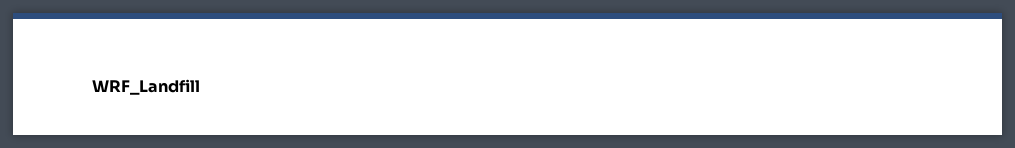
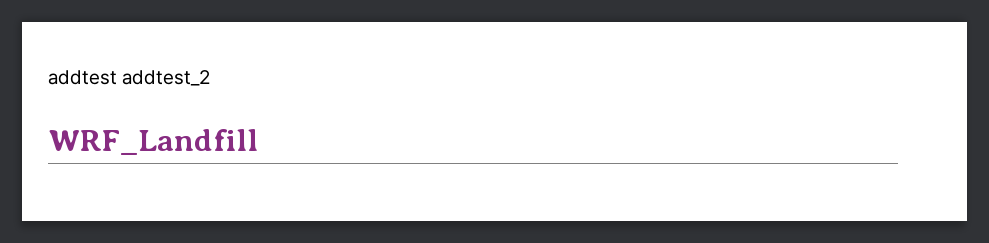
+ addtest addtest_2

